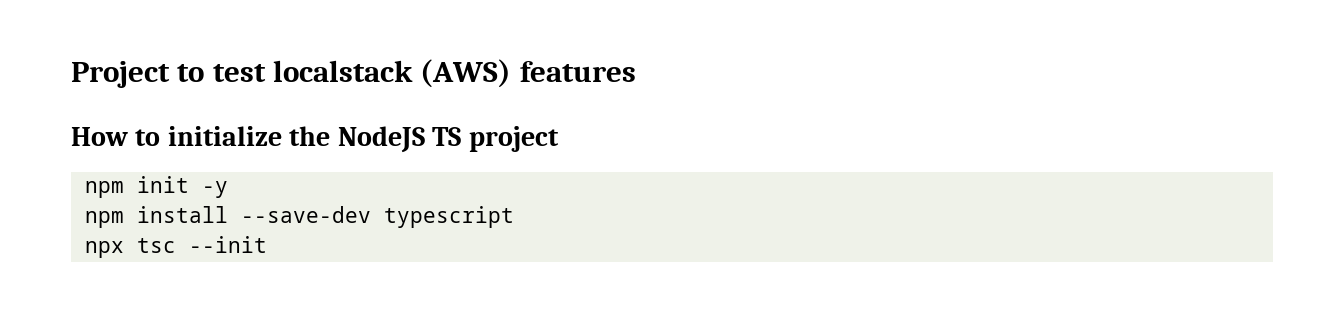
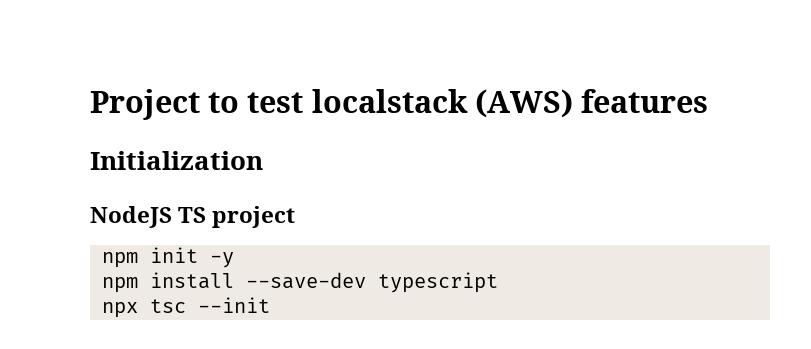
- How to initialize the NodeJS TS project
+ Initialization
+ NodeJS TS project

